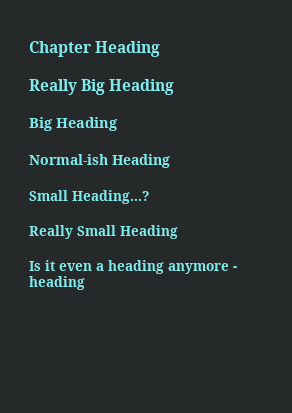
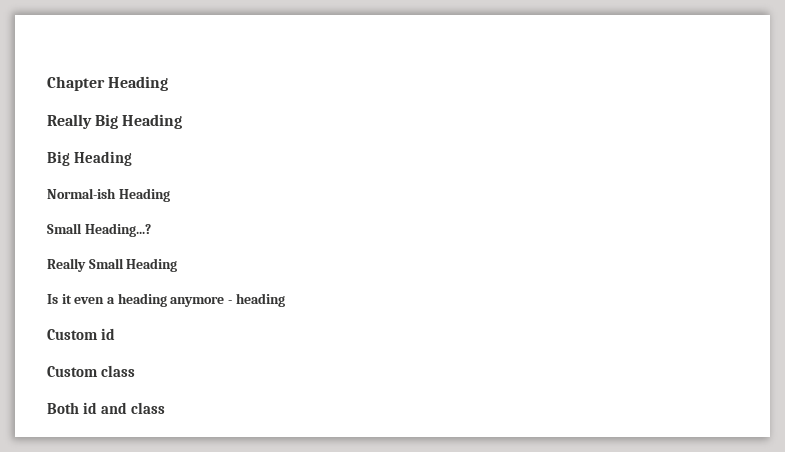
+ Custom id
+ Custom class
+ Both id and class

